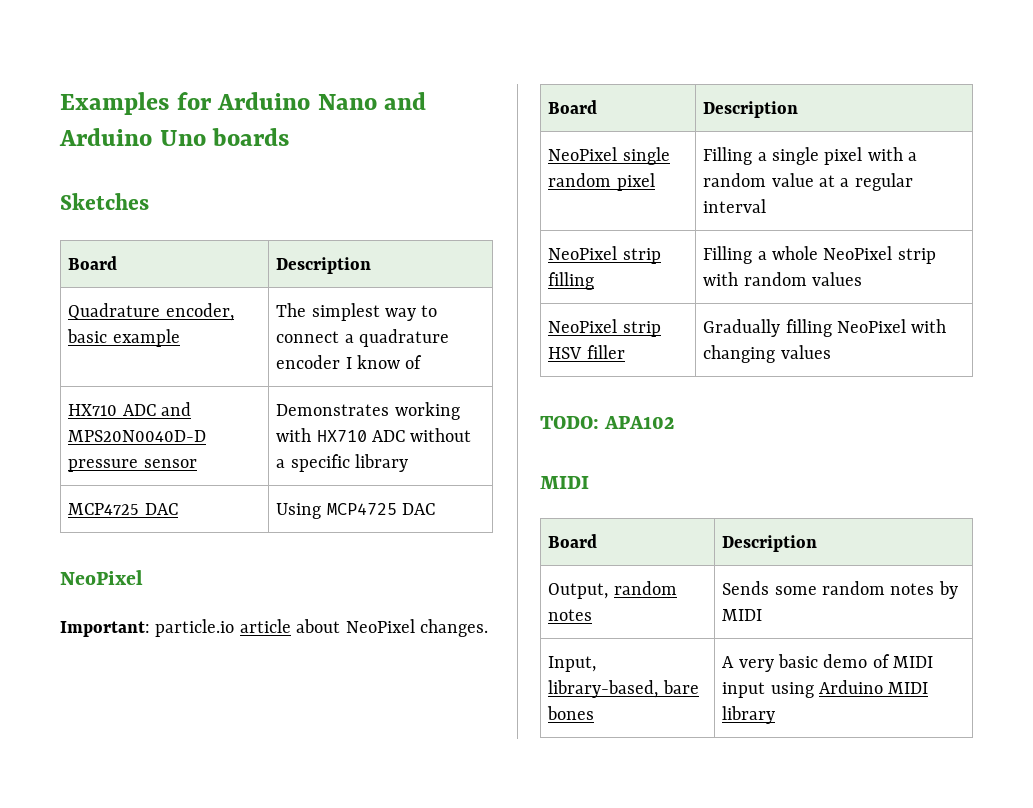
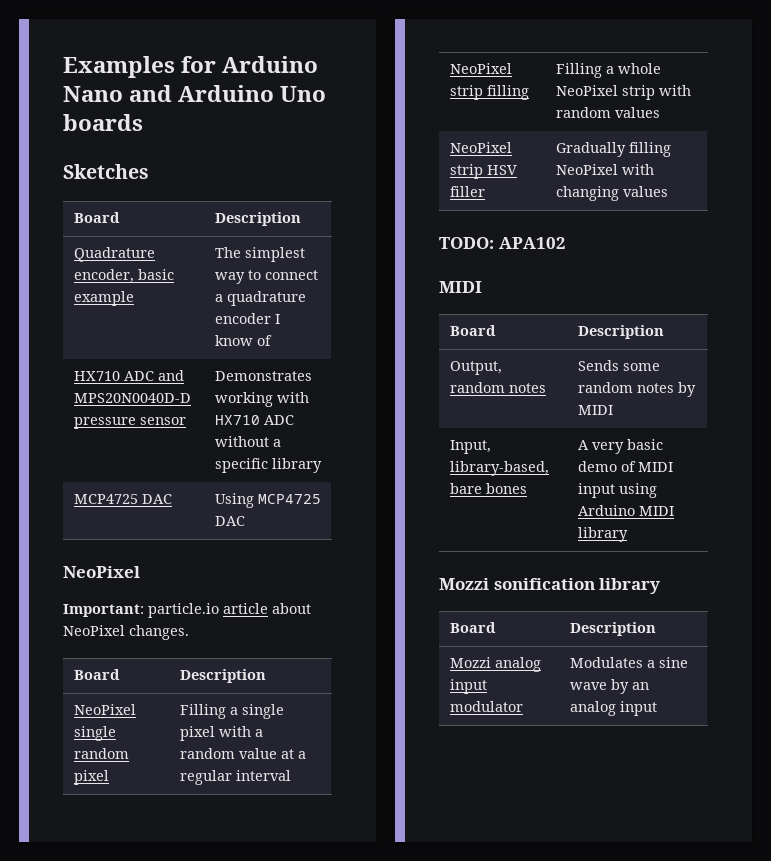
+ Mozzi sonification library
+ Board | Description
+ Mozzi analog input modulator | Modulates a sine wave by an analog input

